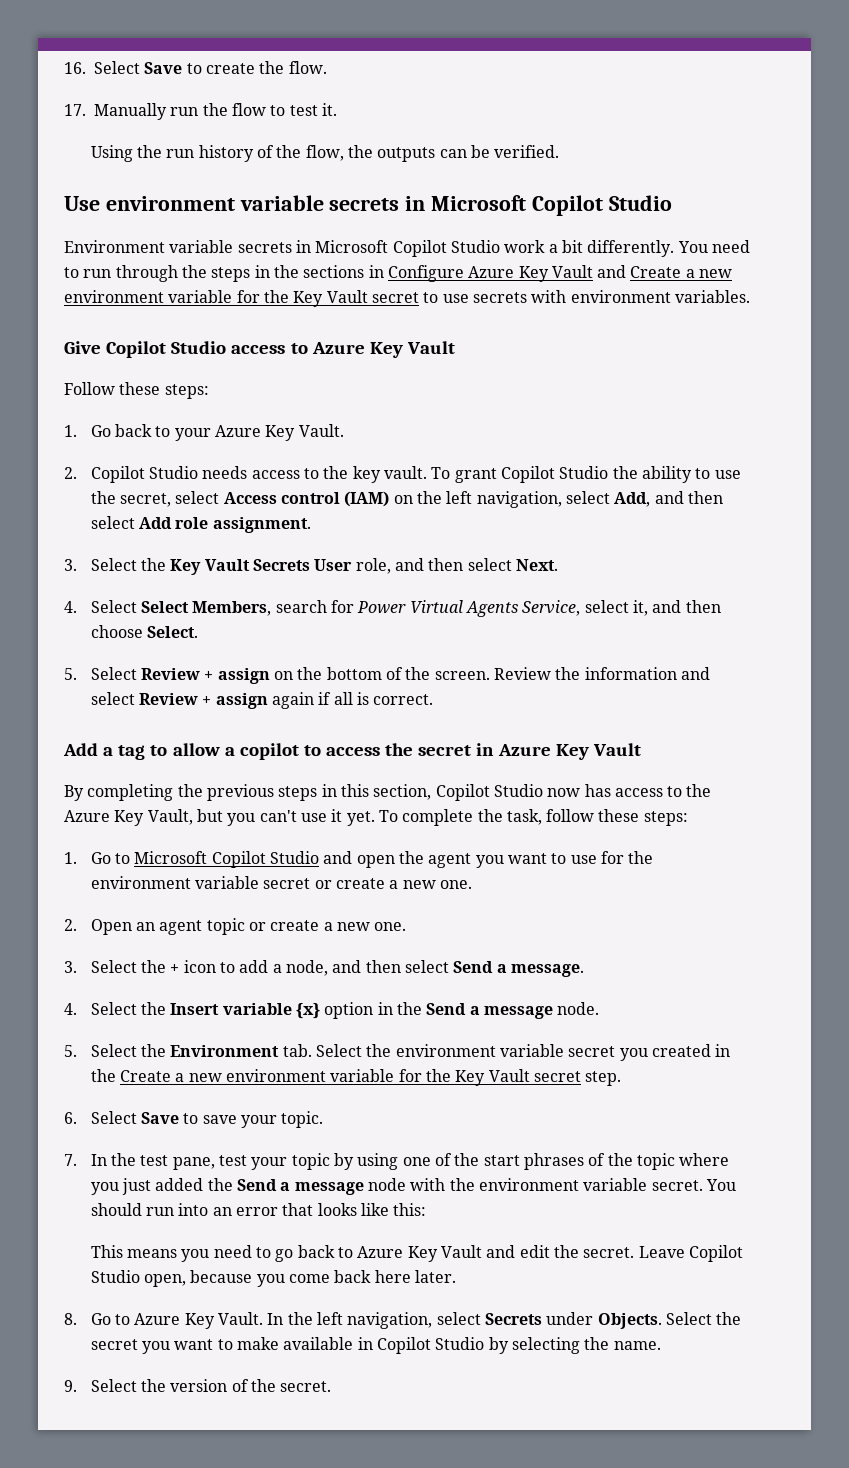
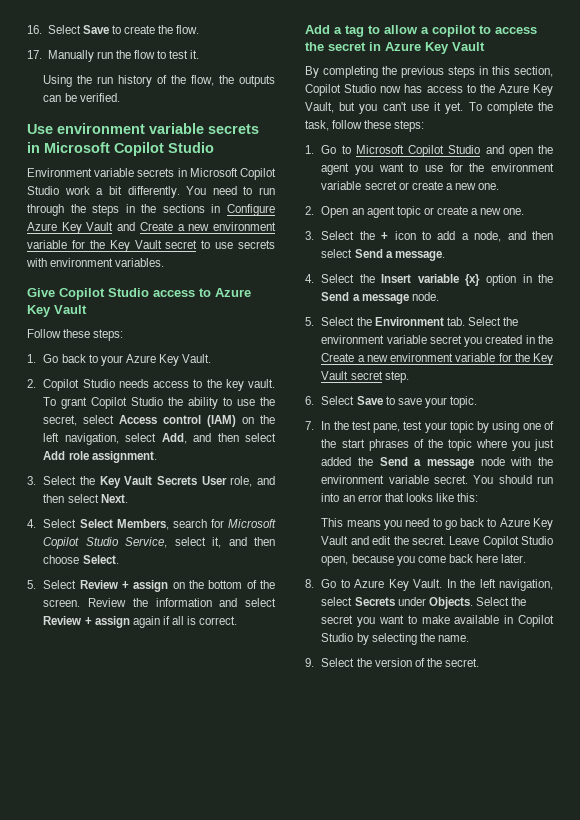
- 4. Select Select Members, search for Power Virtual Agents Service, select it, and then choose Select.
+ 4. Select Select Members, search for Microsoft Copilot Studio Service, select it, and then choose Select.

